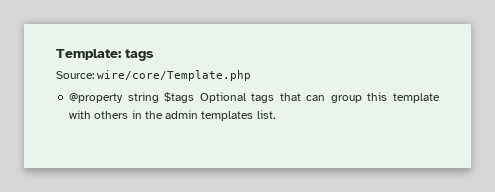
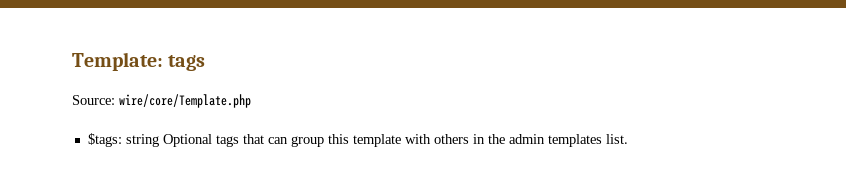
- @property string $tags Optional tags that can group this template with others in the admin templates list.
+ $tags: string Optional tags that can group this template with others in the admin templates list.

